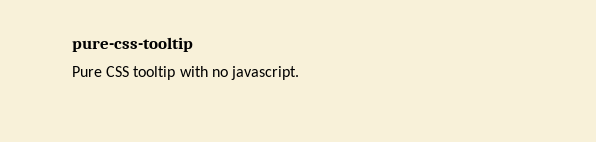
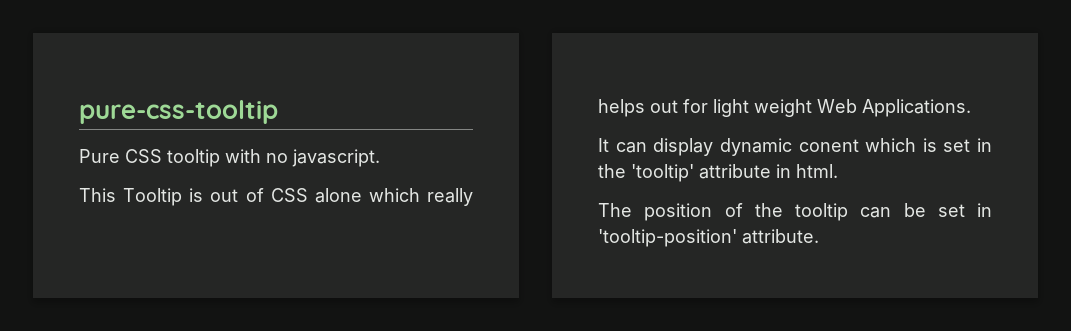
+ This Tooltip is out of CSS alone which really helps out for light weight Web Applications.
+ It can display dynamic conent which is set in the 'tooltip' attribute in html.
+ The position of the tooltip can be set in 'tooltip-position' attribute.

